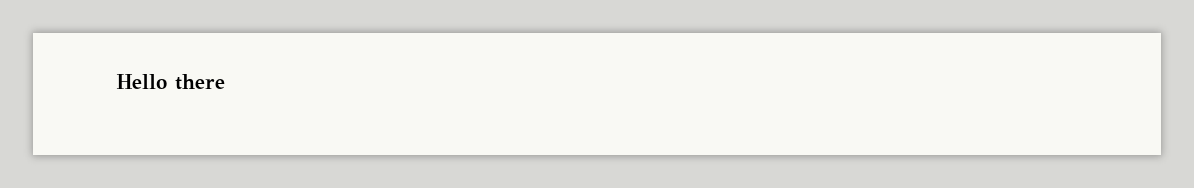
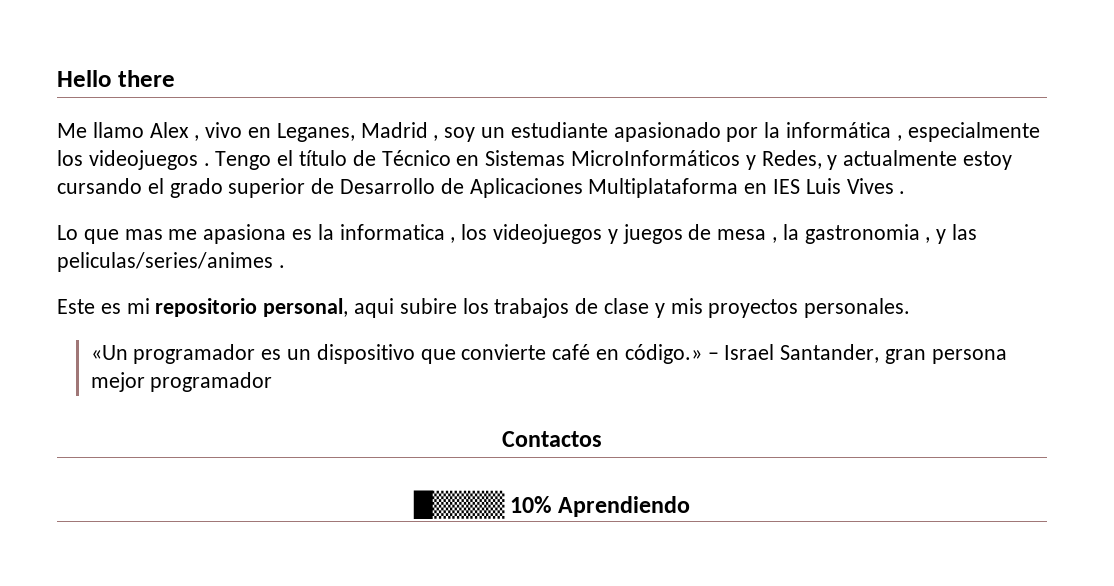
+ Me llamo Alex , vivo en Leganes, Madrid , soy un estudiante apasionado por la informática , especialmente los videojuegos . Tengo el título de Técnico en Sistemas MicroInformáticos y Redes, y actualmente estoy cursando el grado superior de Desarrollo de Aplicaciones Multiplataforma en IES Luis Vives .
+ Lo que mas me apasiona es la informatica , los videojuegos y juegos de mesa , la gastronomia , y las peliculas/series/animes .
+ Este es mi repositorio personal, aqui subire los trabajos de clase y mis proyectos personales.
+ «Un programador es un dispositivo que convierte café en código.» – Israel Santander, gran persona mejor programador
+ Contactos
+ █▒▒▒▒ 10% Aprendiendo

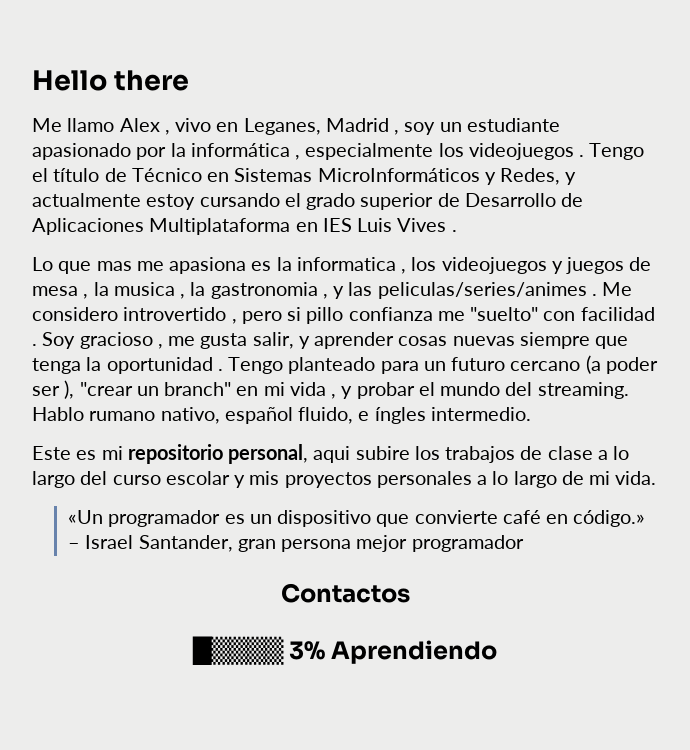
- Lo que mas me apasiona es la informatica , los videojuegos y juegos de mesa , la gastronomia , y las peliculas/series/animes .
+ Lo que mas me apasiona es la informatica , los videojuegos y juegos de mesa , la musica , la gastronomia , y las peliculas/series/animes . Me considero introvertido , pero si pillo confianza me "suelto" con facilidad . Soy gracioso , me gusta salir, y aprender cosas nuevas siempre que tenga la oportunidad . Tengo planteado para un futuro cercano (a poder ser ), "crear un branch" en mi vida , y probar el mundo del streaming. Hablo rumano nativo, español fluido, e íngles intermedio.
- Este es mi repositorio personal, aqui subire los trabajos de clase y mis proyectos personales.
+ Este es mi repositorio personal, aqui subire los trabajos de clase a lo largo del curso escolar y mis proyectos personales a lo largo de mi vida.
- █▒▒▒▒ 10% Aprendiendo
+ █▒▒▒▒ 3% Aprendiendo

